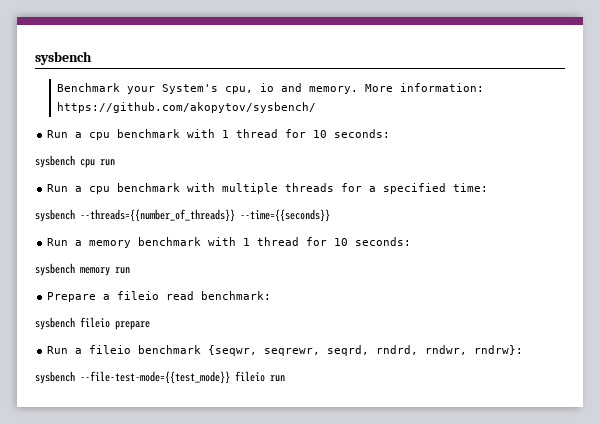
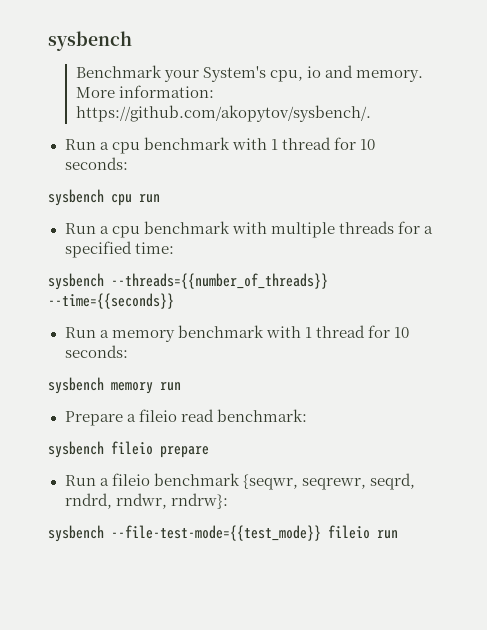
- More information: https://github.com/akopytov/sysbench/
+ More information: https://github.com/akopytov/sysbench/.

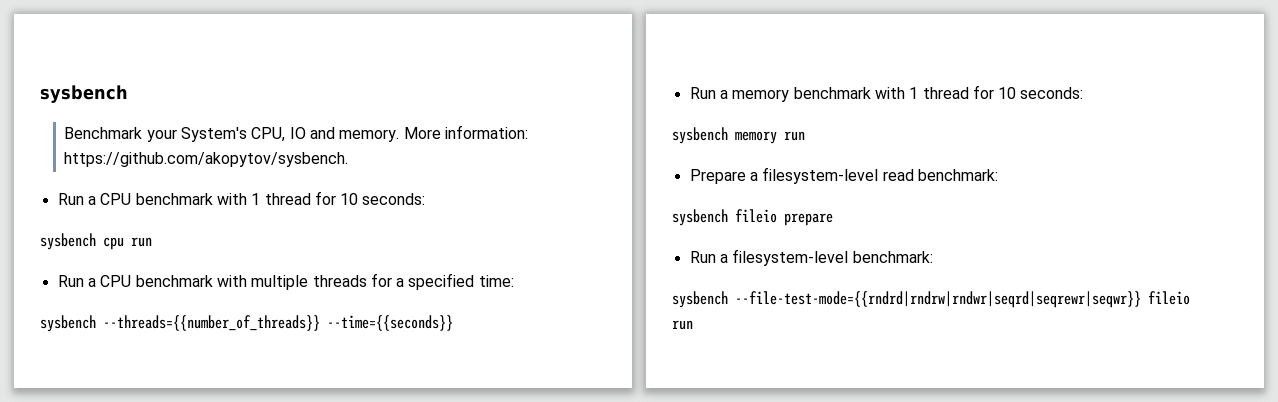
- Benchmark your System's cpu, io and memory.
+ Benchmark your System's CPU, IO and memory.
- More information: https://github.com/akopytov/sysbench/.
- Run a cpu benchmark with 1 thread for 10 seconds:
+ More information: https://github.com/akopytov/sysbench.
+ Run a CPU benchmark with 1 thread for 10 seconds:
- Run a cpu benchmark with multiple threads for a specified time:
+ Run a CPU benchmark with multiple threads for a specified time:
- Prepare a fileio read benchmark:
+ Prepare a filesystem-level read benchmark:
- Run a fileio benchmark {seqwr, seqrewr, seqrd, rndrd, rndwr, rndrw}:
- sysbench --file-test-mode={{test_mode}} fileio run
+ Run a filesystem-level benchmark:
+ sysbench --file-test-mode={{rndrd|rndrw|rndwr|seqrd|seqrewr|seqwr}} fileio run

